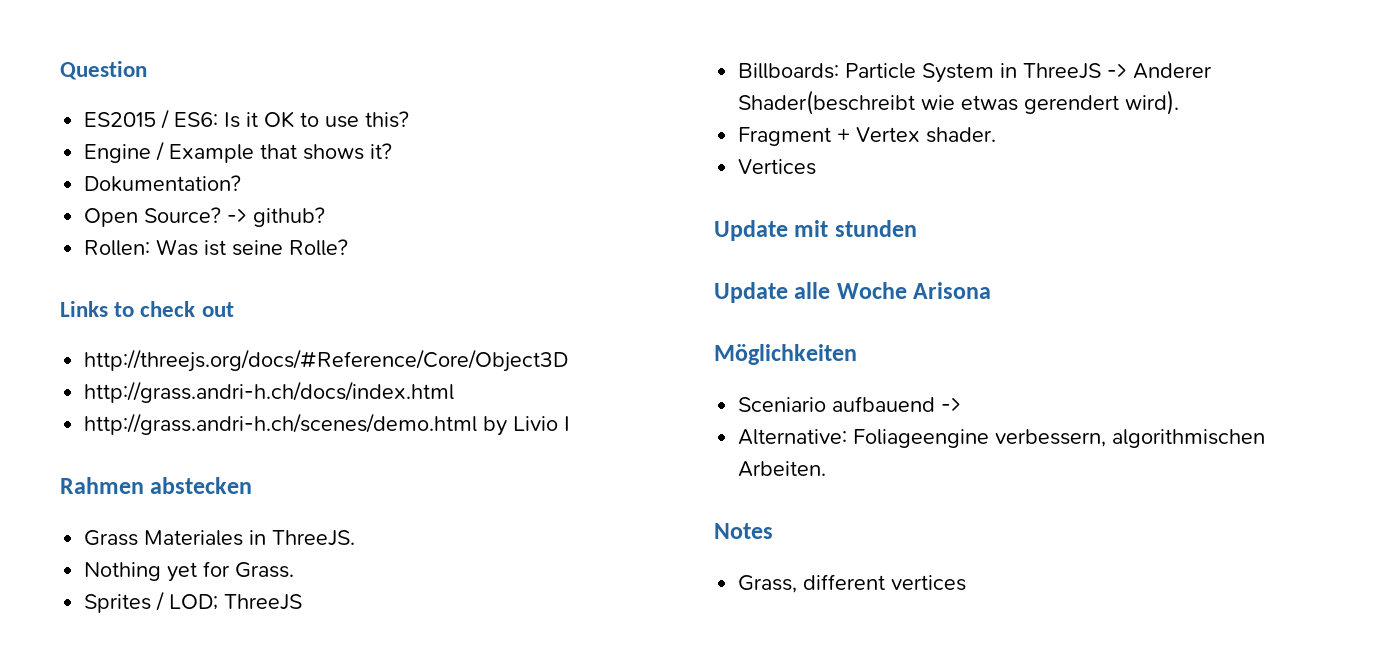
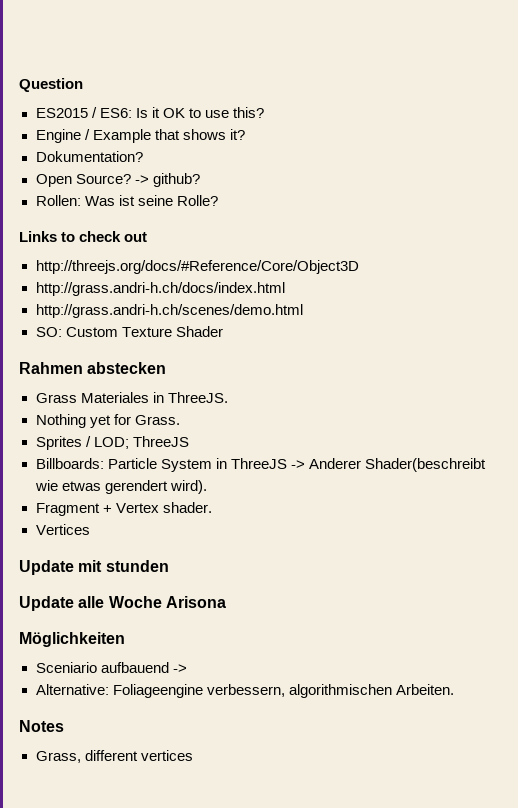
- http://grass.andri-h.ch/scenes/demo.html by Livio I
+ http://grass.andri-h.ch/scenes/demo.html
+ SO: Custom Texture Shader

